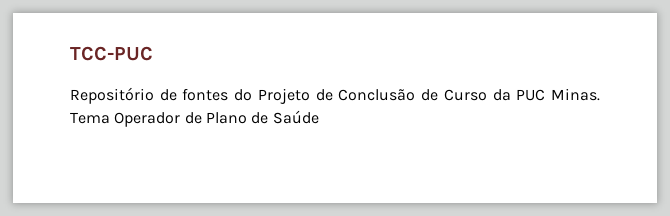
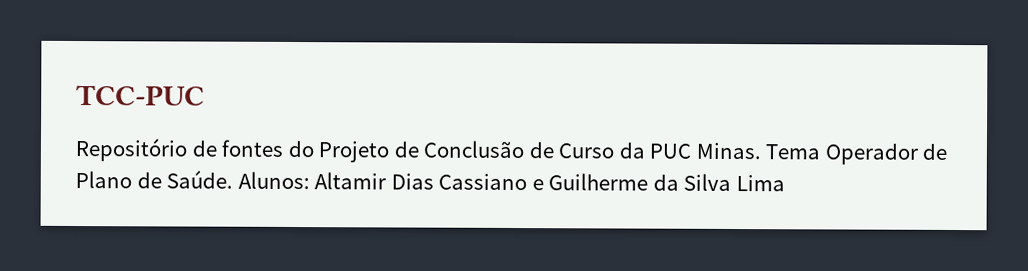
- Tema Operador de Plano de Saúde
+ Tema Operador de Plano de Saúde. Alunos: Altamir Dias Cassiano e Guilherme da Silva Lima

